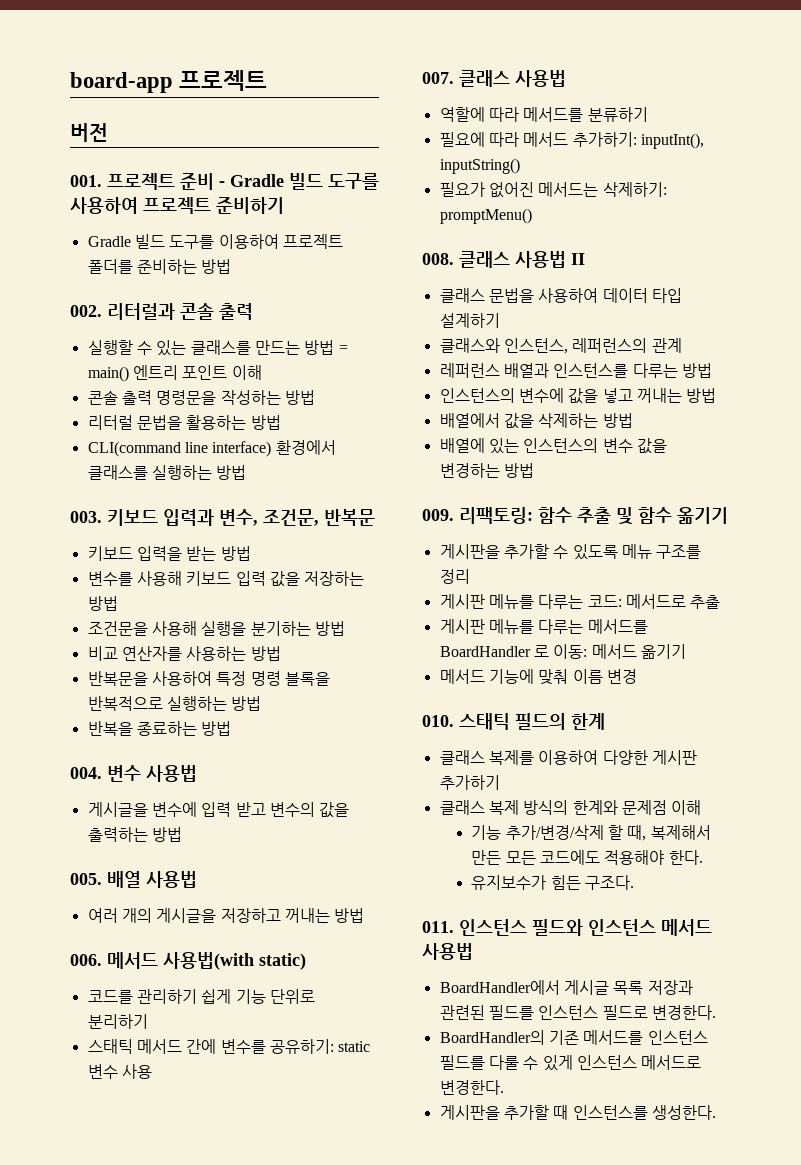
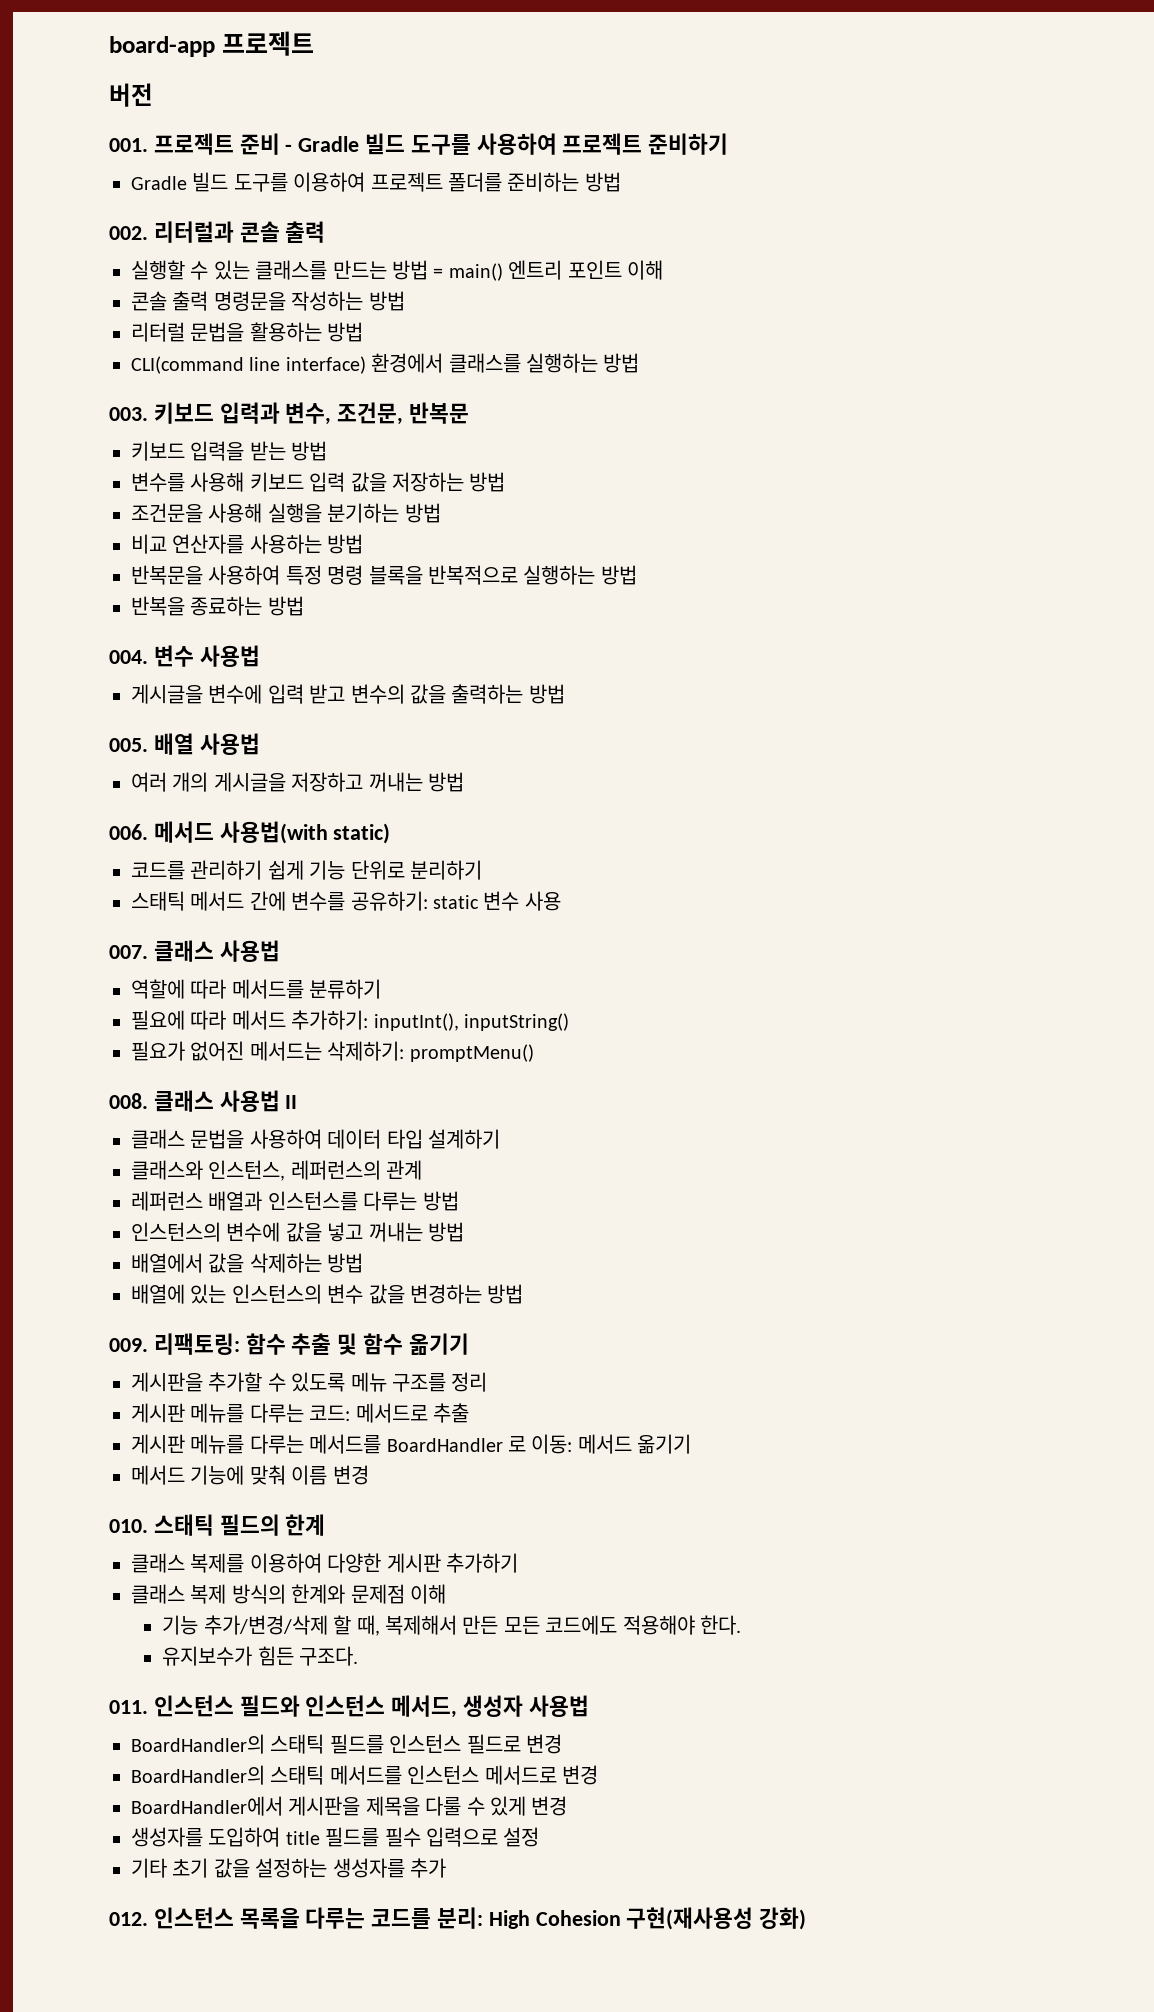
- 011. 인스턴스 필드와 인스턴스 메서드 사용법
- BoardHandler에서 게시글 목록 저장과 관련된 필드를 인스턴스 필드로 변경한다.
- BoardHandler의 기존 메서드를 인스턴스 필드를 다룰 수 있게 인스턴스 메서드로 변경한다.
- 게시판을 추가할 때 인스턴스를 생성한다.
+ 011. 인스턴스 필드와 인스턴스 메서드, 생성자 사용법
+ BoardHandler의 스태틱 필드를 인스턴스 필드로 변경
+ BoardHandler의 스태틱 메서드를 인스턴스 메서드로 변경
+ BoardHandler에서 게시판을 제목을 다룰 수 있게 변경
+ 생성자를 도입하여 title 필드를 필수 입력으로 설정
+ 기타 초기 값을 설정하는 생성자를 추가
+ 012. 인스턴스 목록을 다루는 코드를 분리: High Cohesion 구현(재사용성 강화)

